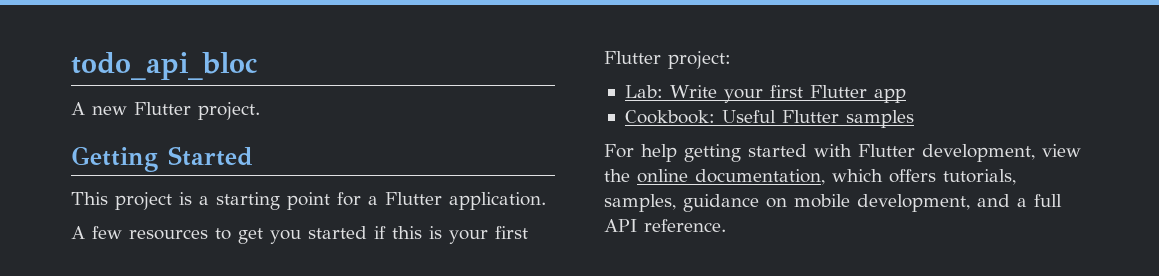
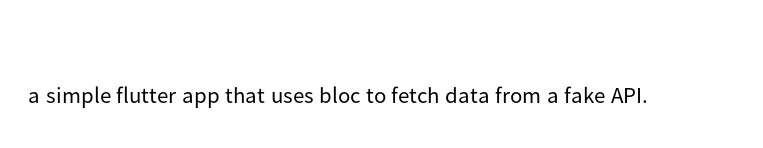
- todo_api_bloc
- A new Flutter project.
- Getting Started
- This project is a starting point for a Flutter application.
- A few resources to get you started if this is your first Flutter project:
- Lab: Write your first Flutter app
- Cookbook: Useful Flutter samples
- For help getting started with Flutter development, view the online documentation, which offers tutorials, samples, guidance on mobile development, and a full API reference.
+ a simple flutter app that uses bloc to fetch data from a fake API.

